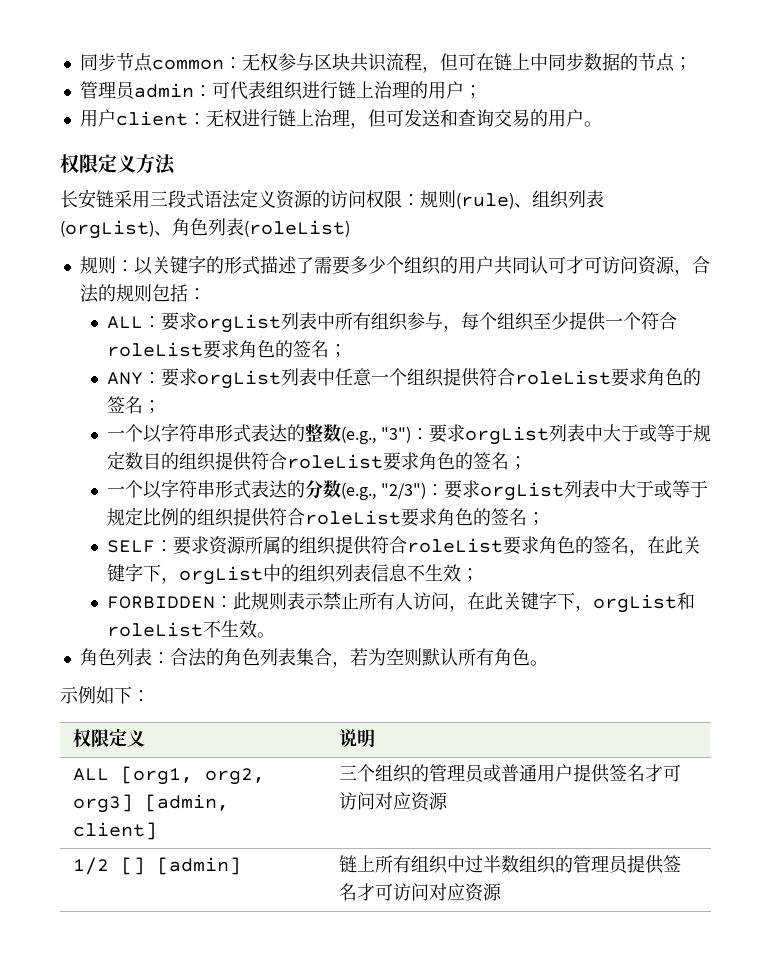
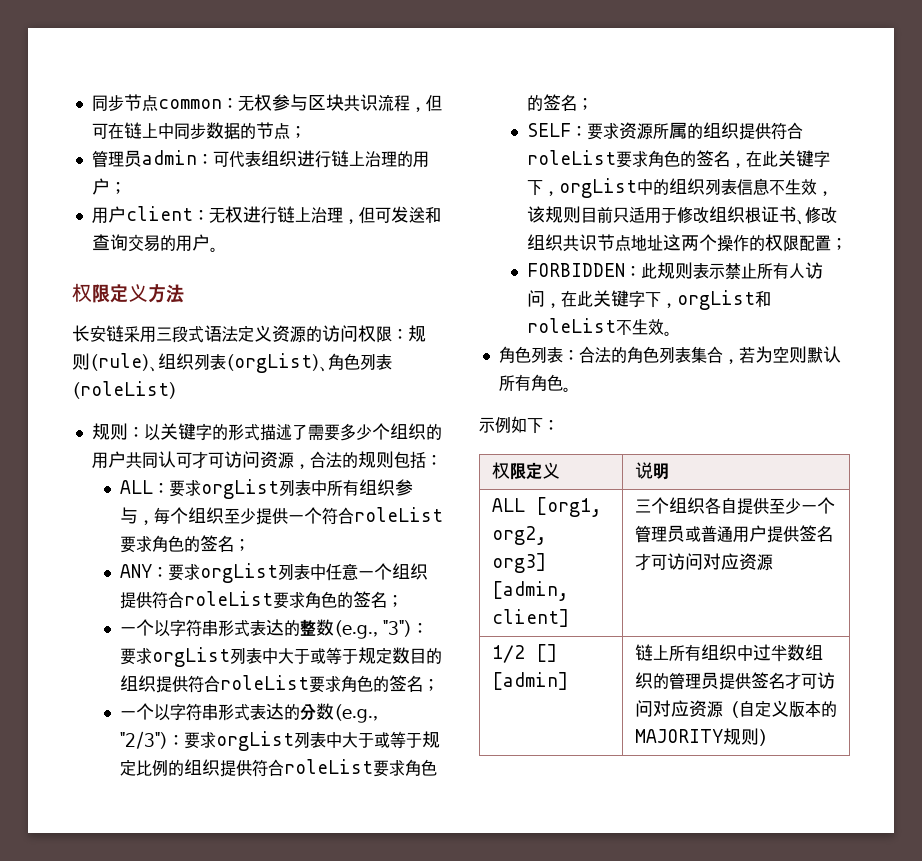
- SELF：要求资源所属的组织提供符合roleList要求角色的签名，在此关键字下，orgList中的组织列表信息不生效；
+ SELF：要求资源所属的组织提供符合roleList要求角色的签名，在此关键字下，orgList中的组织列表信息不生效，该规则目前只适用于修改组织根证书、修改组织共识节点地址这两个操作的权限配置；
- ALL [org1, org2, org3] [admin, client] | 三个组织的管理员或普通用户提供签名才可访问对应资源
+ ALL [org1, org2, org3] [admin, client] | 三个组织各自提供至少一个管理员或普通用户提供签名才可访问对应资源
- 1/2 [] [admin] | 链上所有组织中过半数组织的管理员提供签名才可访问对应资源
+ 1/2 [] [admin] | 链上所有组织中过半数组织的管理员提供签名才可访问对应资源（自定义版本的MAJORITY规则）

